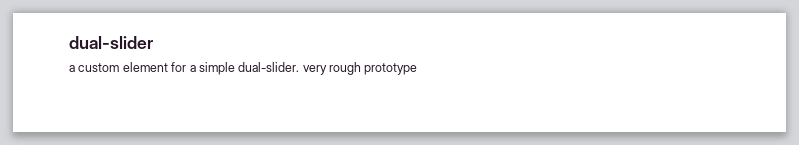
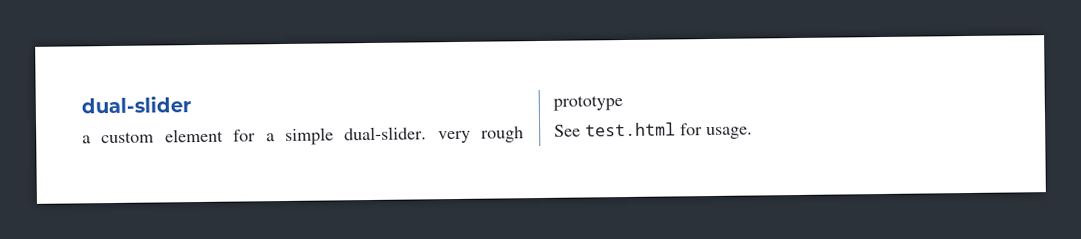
+ See test.html for usage.

